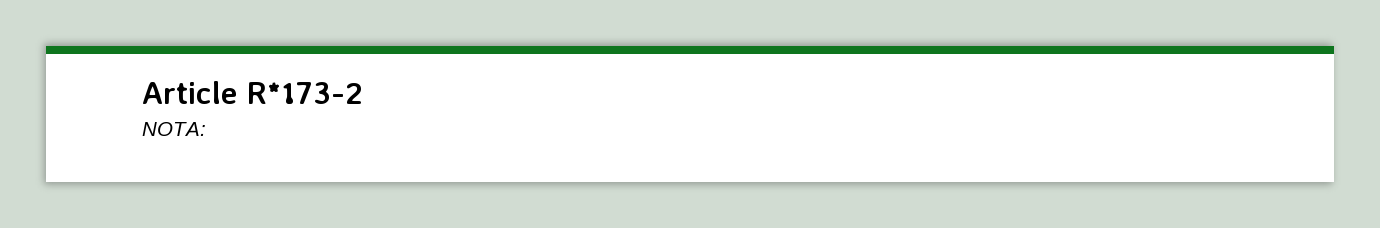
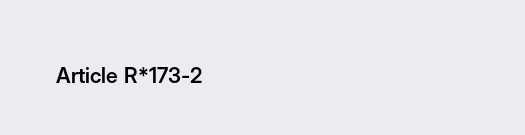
- NOTA:

